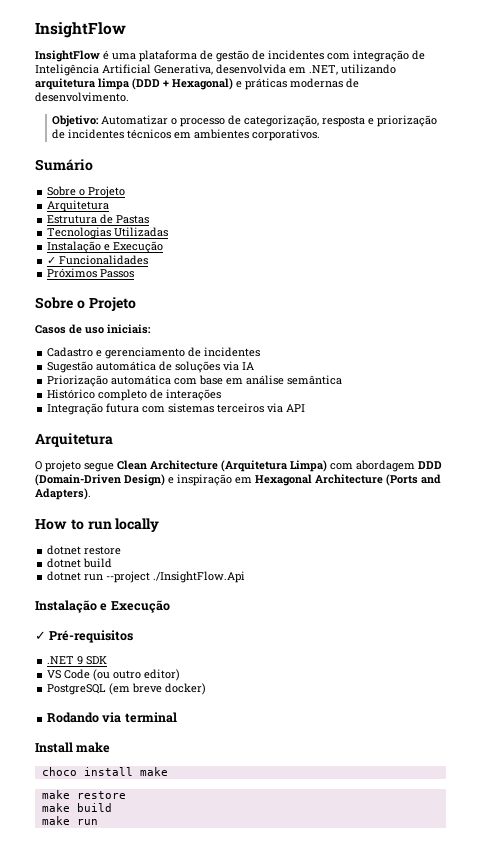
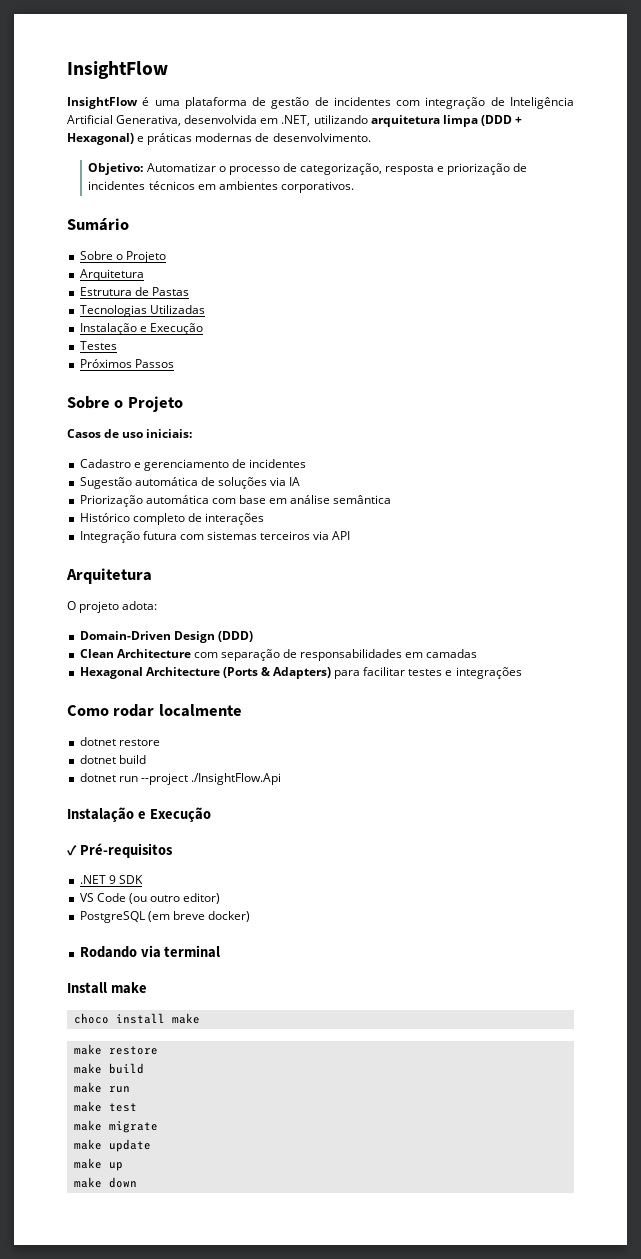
- ✓ Funcionalidades
+ Testes
- O projeto segue Clean Architecture (Arquitetura Limpa) com abordagem DDD (Domain-Driven Design) e inspiração em Hexagonal Architecture (Ports and Adapters).
- How to run locally
+ O projeto adota:
+ Domain-Driven Design (DDD)
+ Clean Architecture com separação de responsabilidades em camadas
+ Hexagonal Architecture (Ports & Adapters) para facilitar testes e integrações
+ Como rodar localmente
+ make test
+ make migrate
+ make update
+ make up
+ make down

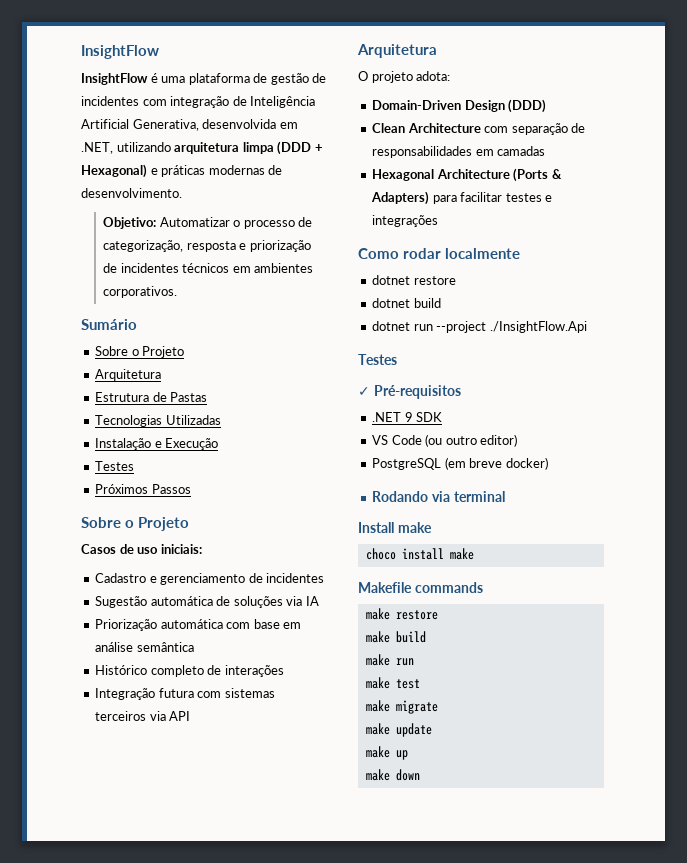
  dotnet run --project ./InsightFlow.Api
- Instalação e Execução
+ Testes
+ Makefile commands

